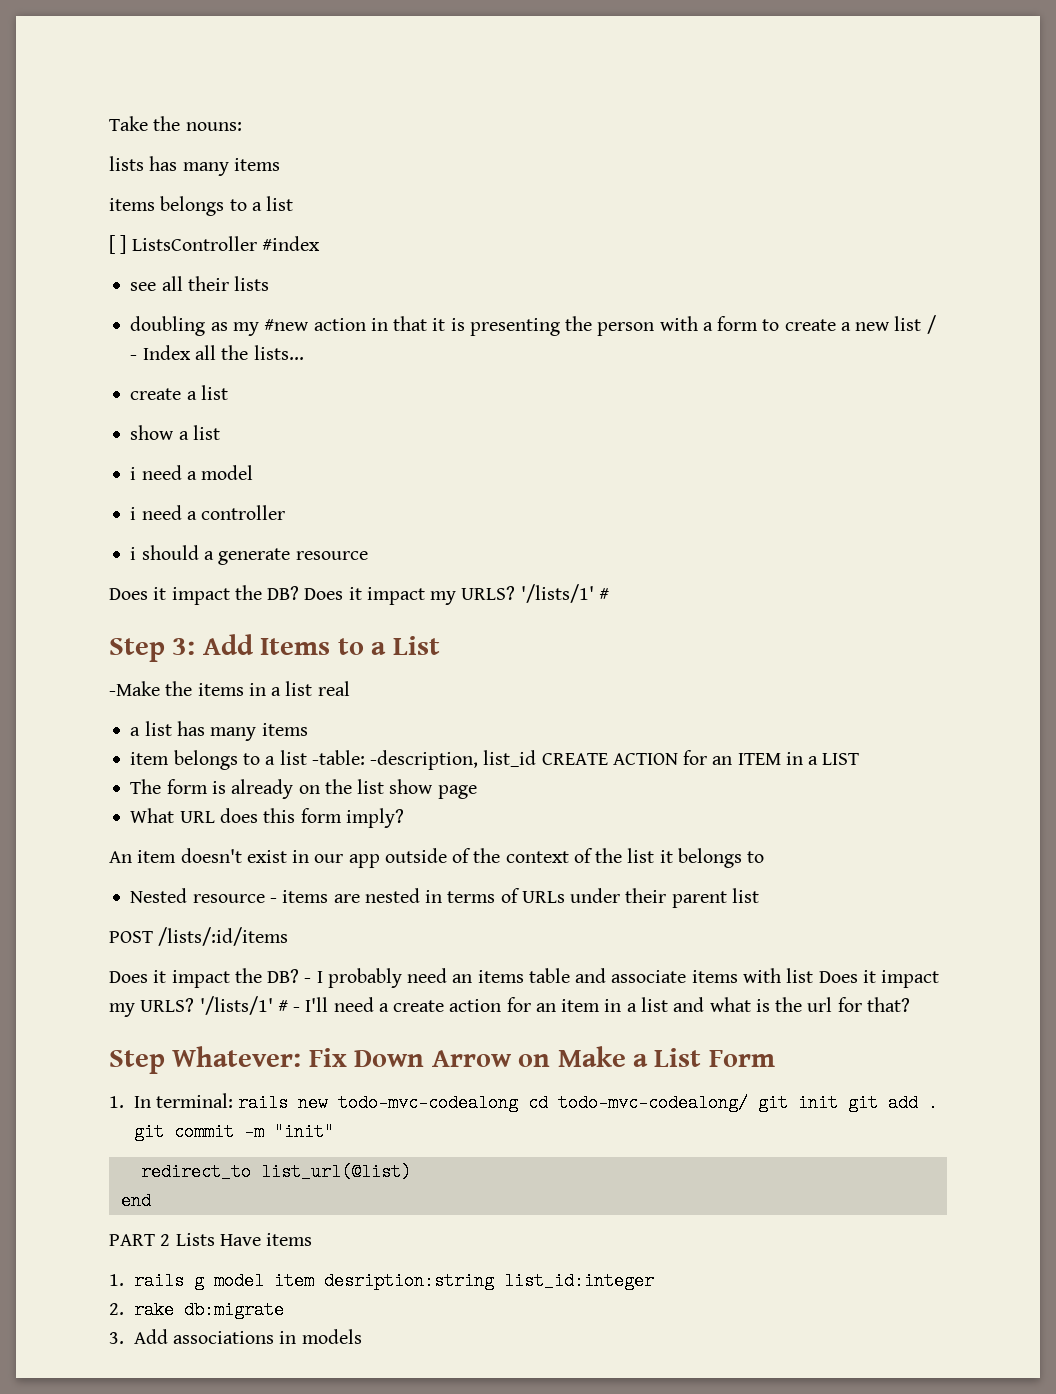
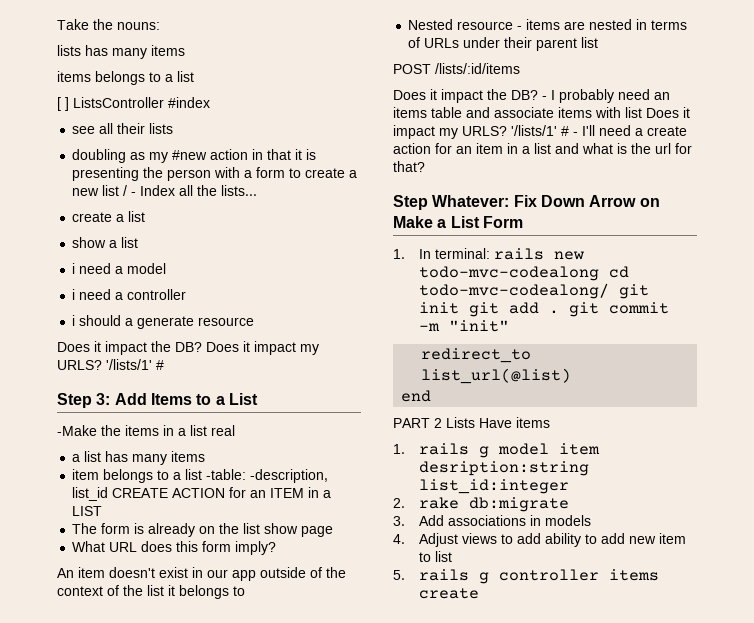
+ 4. Adjust views to add ability to add new item to list
+ 5. rails g controller items create

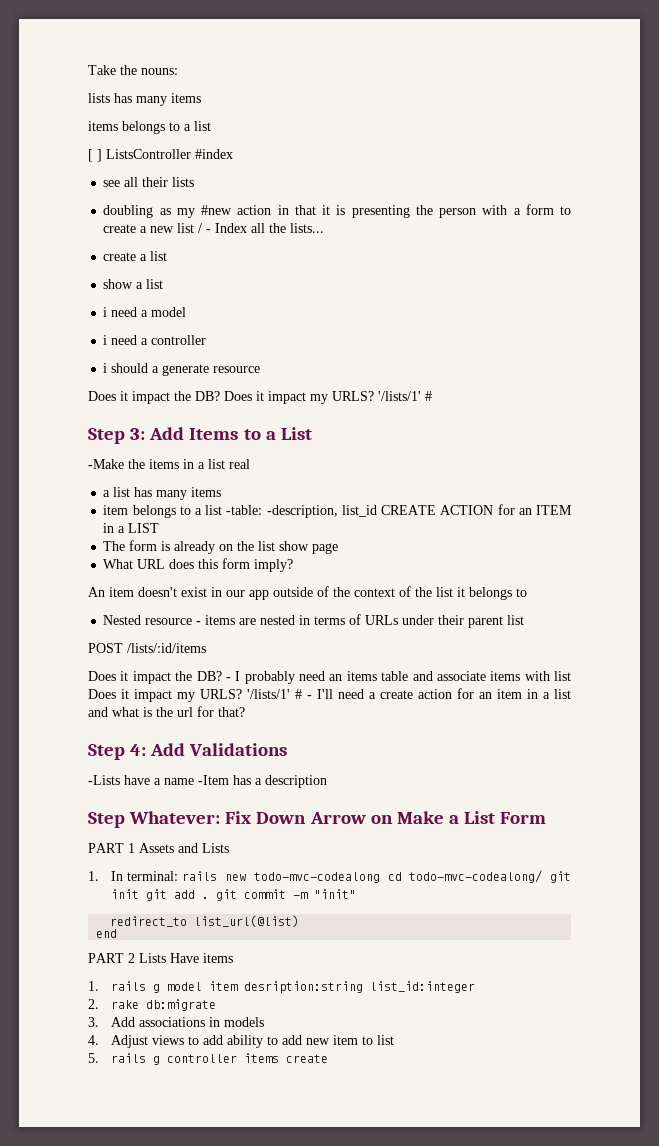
+ Step 4: Add Validations
+ -Lists have a name -Item has a description
+ PART 1 Assets and Lists

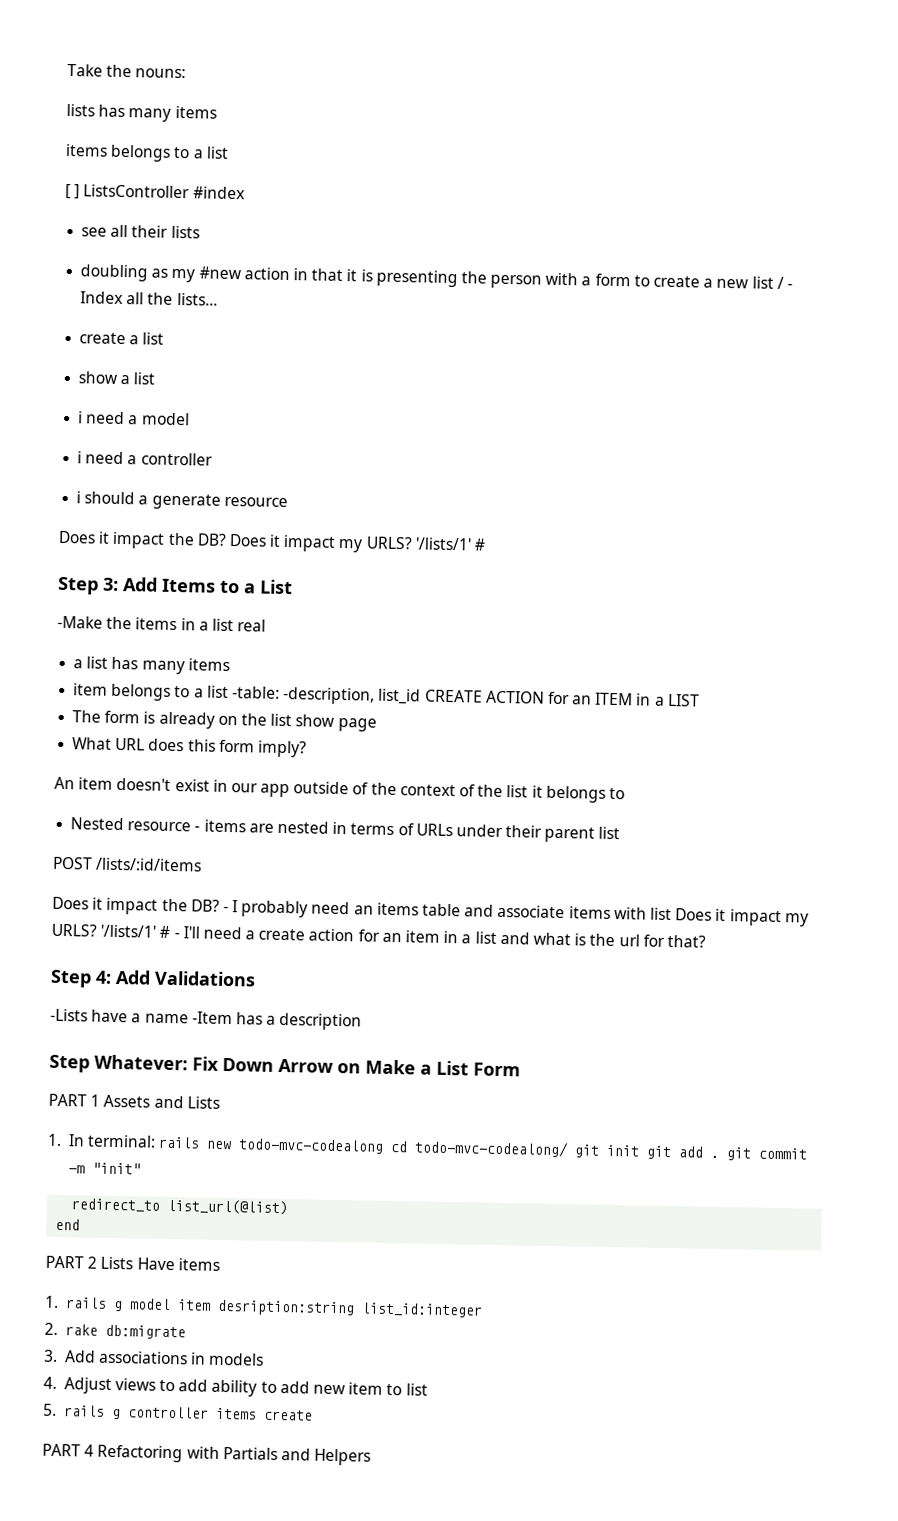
+ PART 4 Refactoring with Partials and Helpers

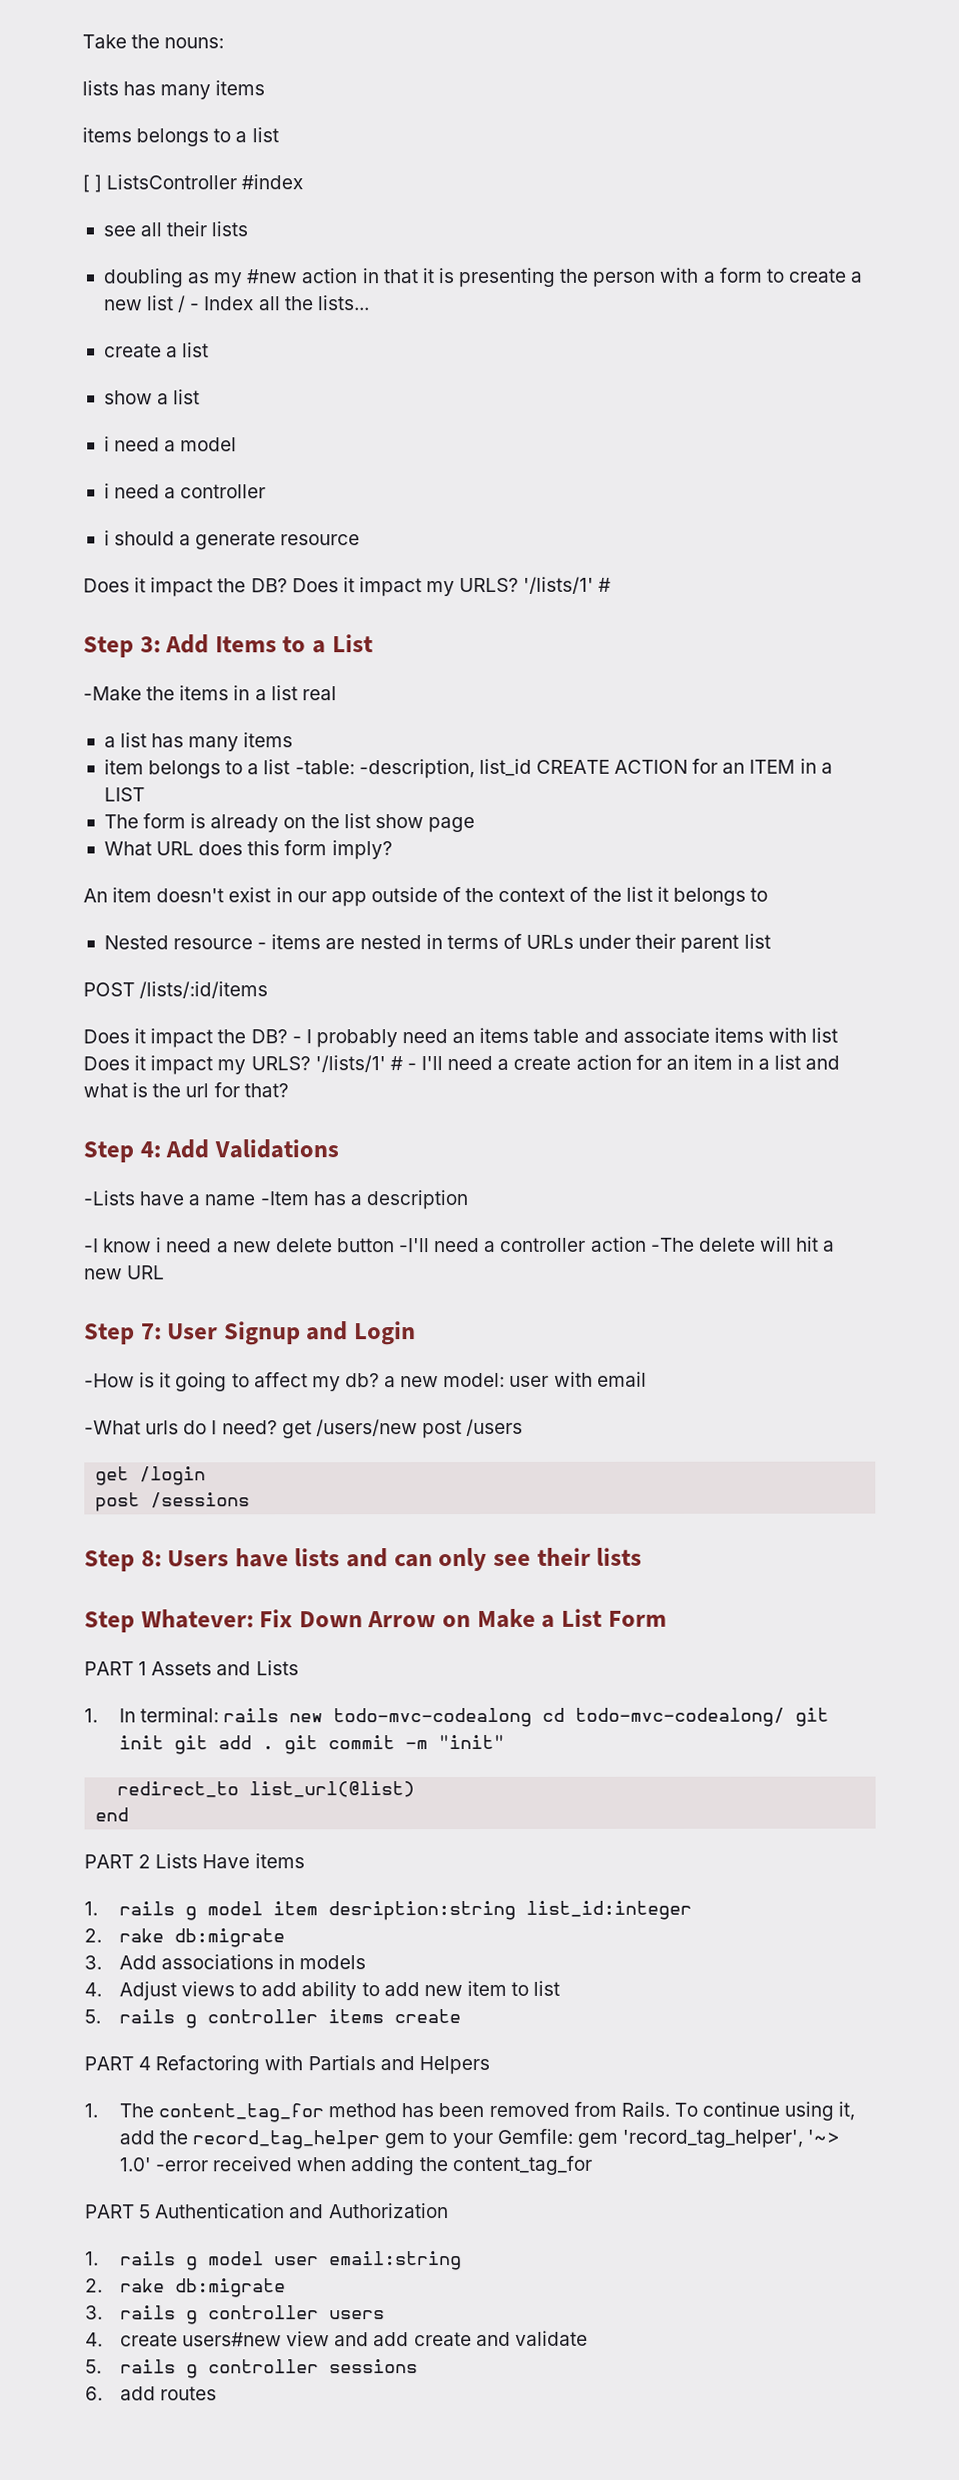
+ -I know i need a new delete button -I'll need a controller action -The delete will hit a new URL
+ Step 7: User Signup and Login
+ -How is it going to affect my db? a new model: user with email
+ -What urls do I need? get /users/new post /users
+ get /login
+ post /sessions
+ Step 8: Users have lists and can only see their lists
+ 1. The content_tag_for method has been removed from Rails. To continue using it, add the record_tag_helper gem to your Gemfile: gem 'record_tag_helper', '~> 1.0' -error received when adding the content_tag_for
+ PART 5 Authentication and Authorization
+ 1. rails g model user email:string
+ 2. rake db:migrate
+ 3. rails g controller users
+ 4. create users#new view and add create and validate
+ 5. rails g controller sessions
+ 6. add routes

